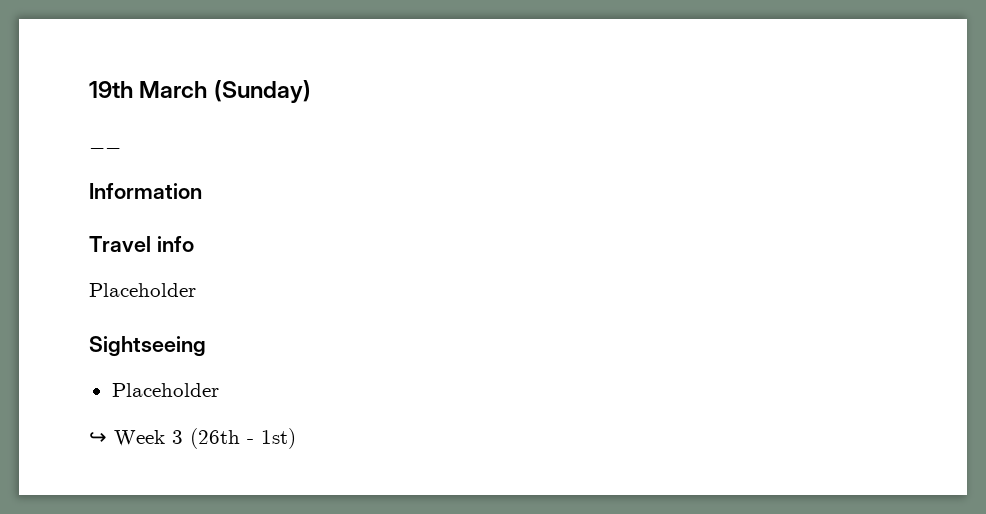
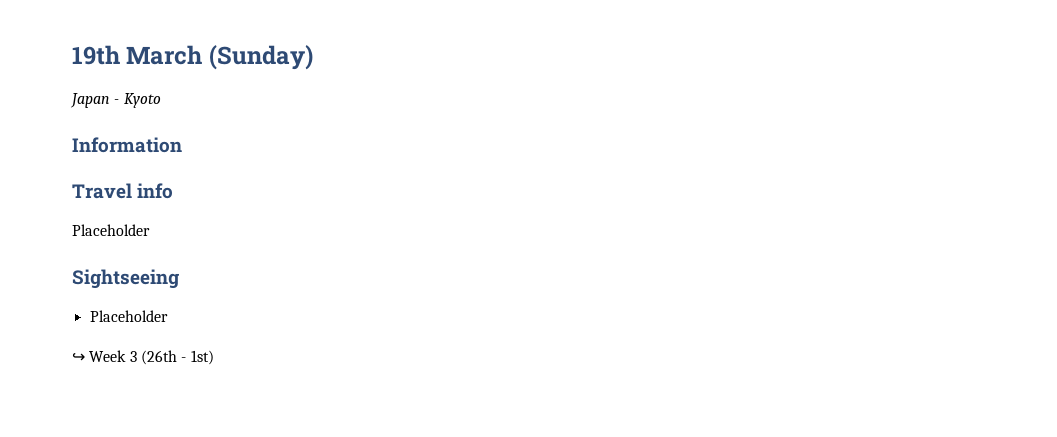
- __
+ Japan - Kyoto

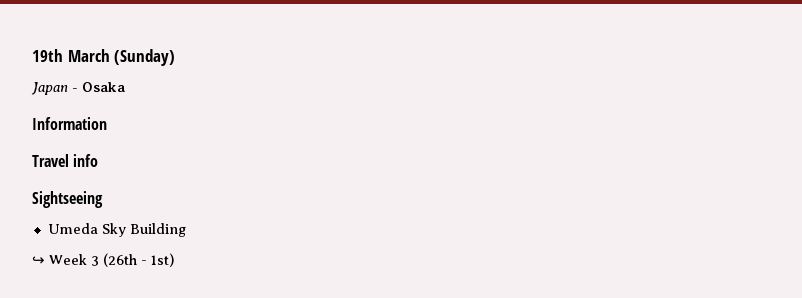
- Japan - Kyoto
+ Japan - Osaka
  Travel info
- Placeholder
  Sightseeing
- Placeholder
+ Umeda Sky Building

